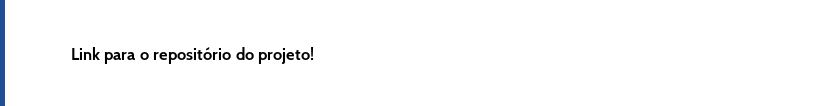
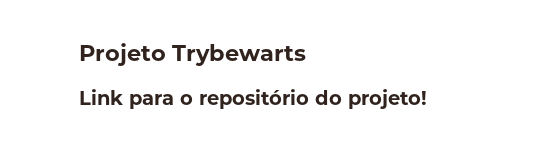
+ Projeto Trybewarts

